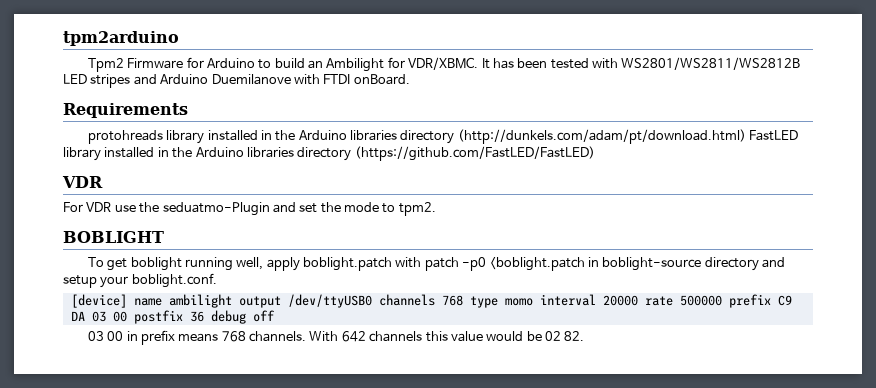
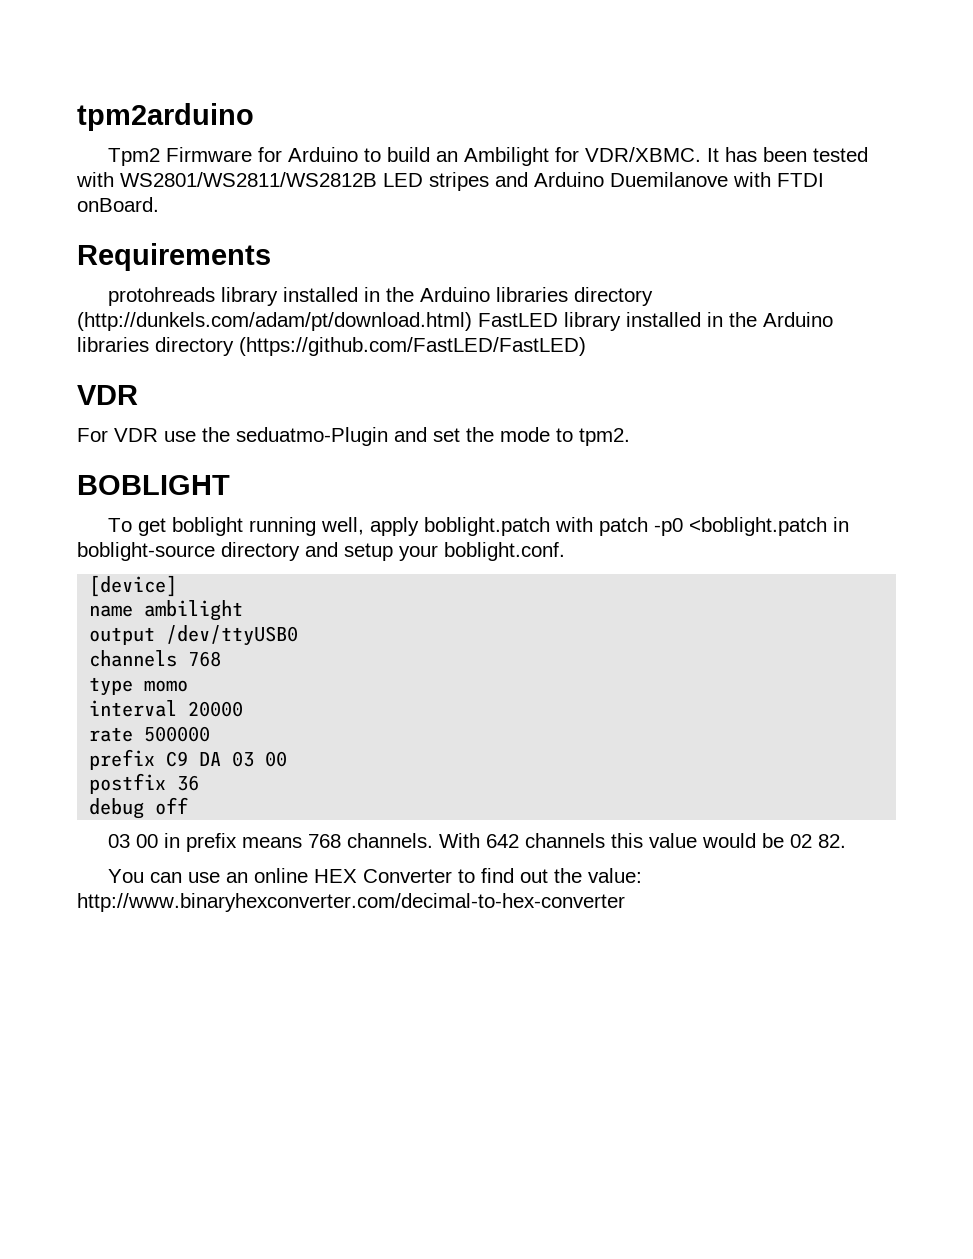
- [device] name ambilight output /dev/ttyUSB0 channels 768 type momo interval 20000 rate 500000 prefix C9 DA 03 00 postfix 36 debug off
+ [device]
+ name ambilight
+ output /dev/ttyUSB0
+ channels 768
+ type momo
+ interval 20000
+ rate 500000
+ prefix C9 DA 03 00
+ postfix 36
+ debug off
+ You can use an online HEX Converter to find out the value: http://www.binaryhexconverter.com/decimal-to-hex-converter

